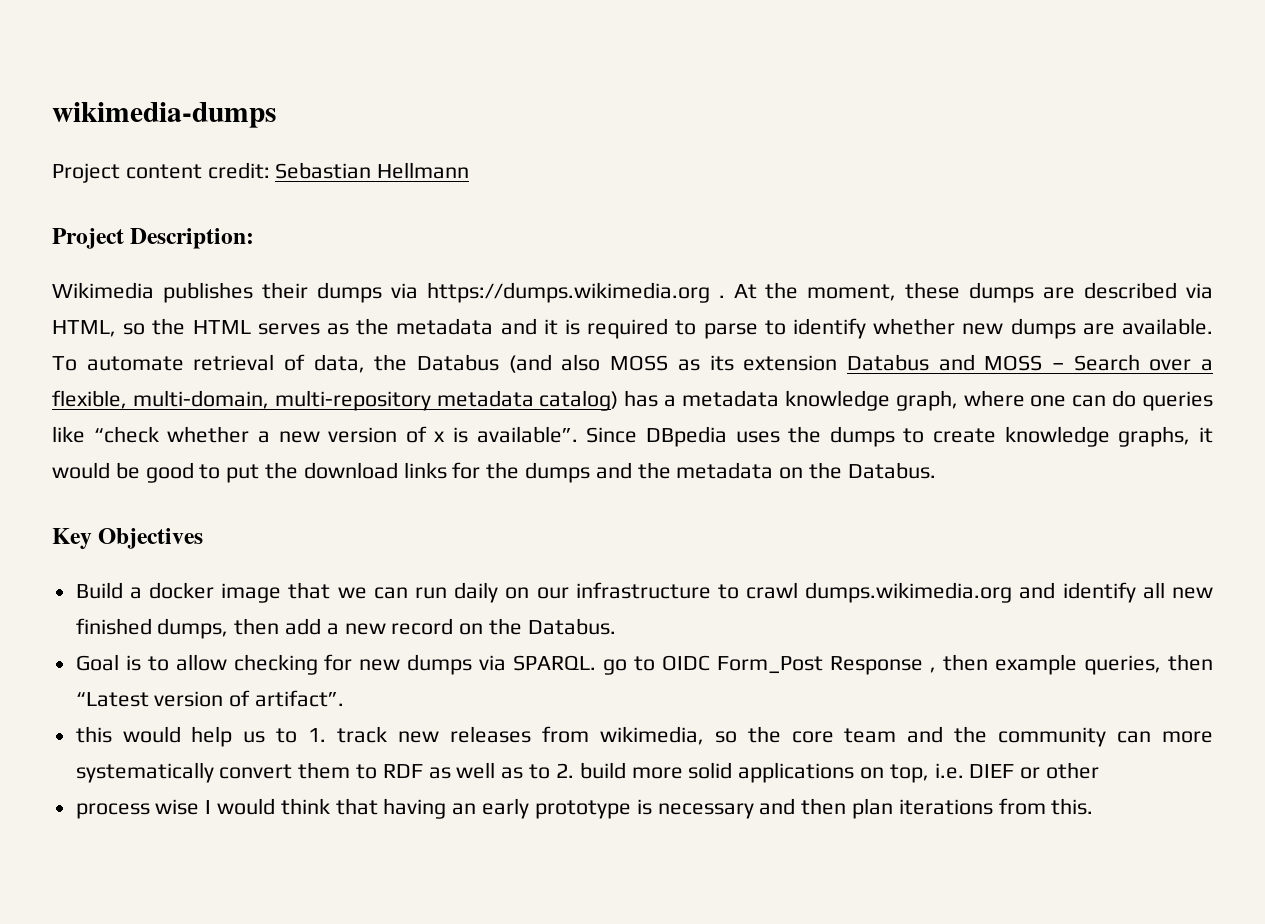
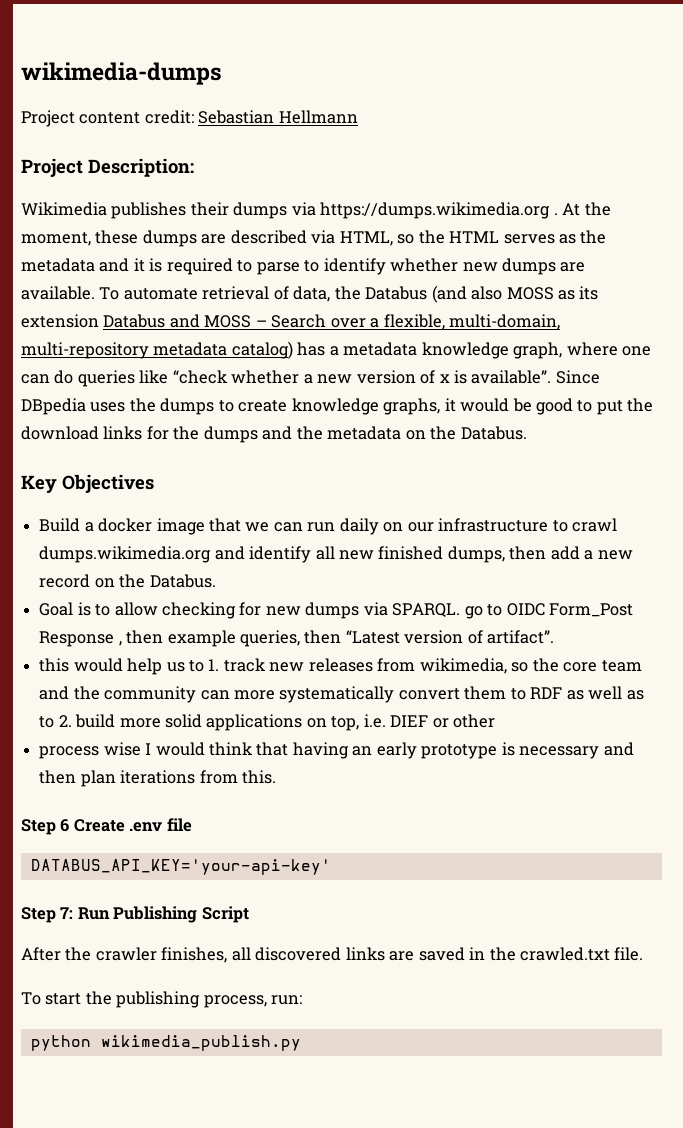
+ Step 6 Create .env file
+ DATABUS_API_KEY='your-api-key'
+ Step 7: Run Publishing Script
+ After the crawler finishes, all discovered links are saved in the crawled.txt file.
+ To start the publishing process, run:
+ python wikimedia_publish.py

